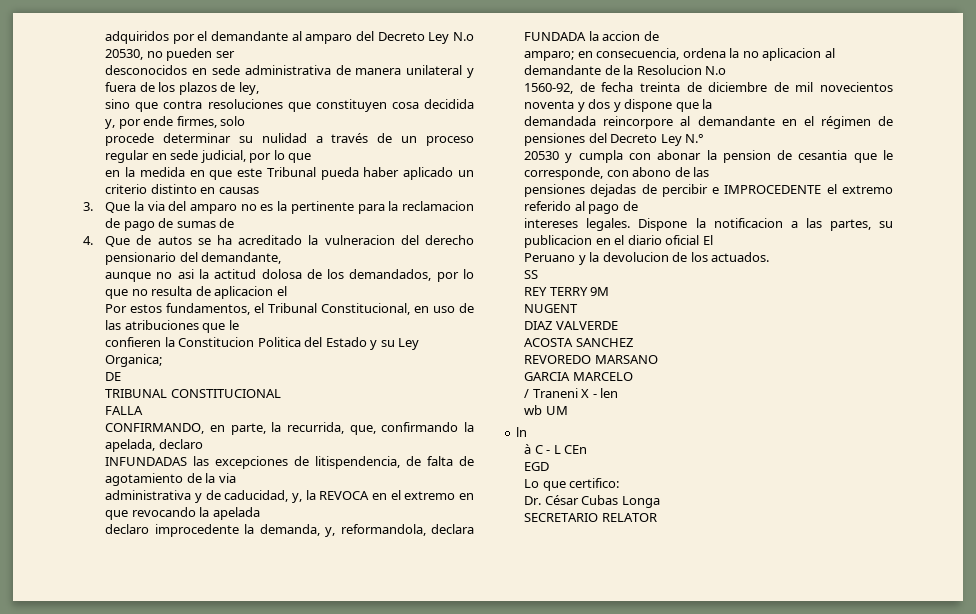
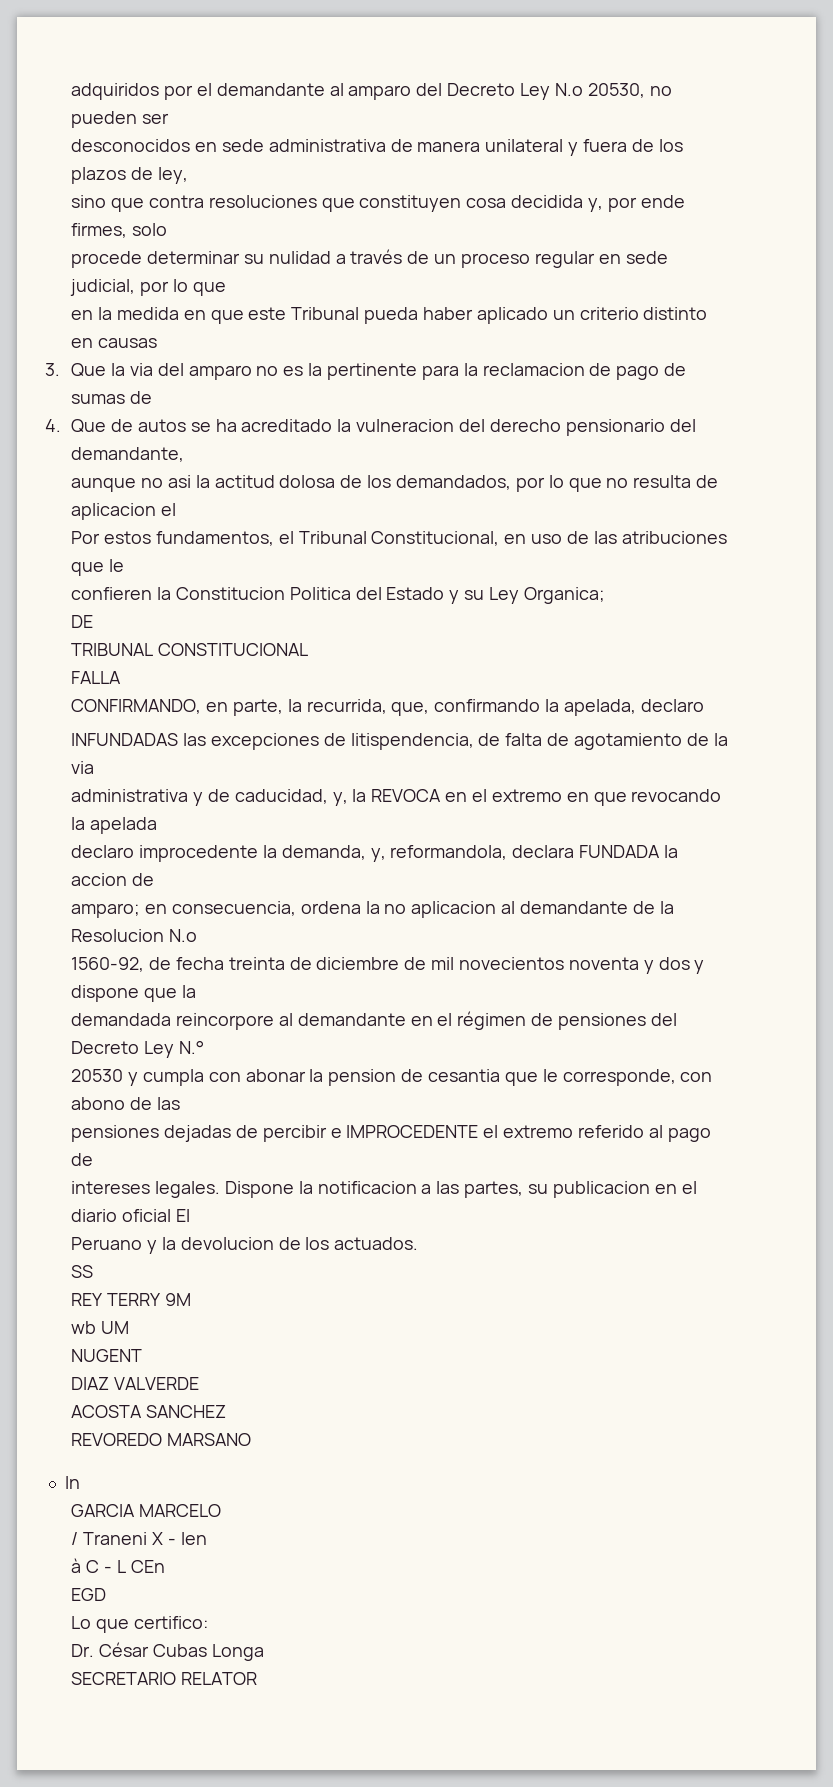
+ wb UM
+ ln
- wb UM
- ln

